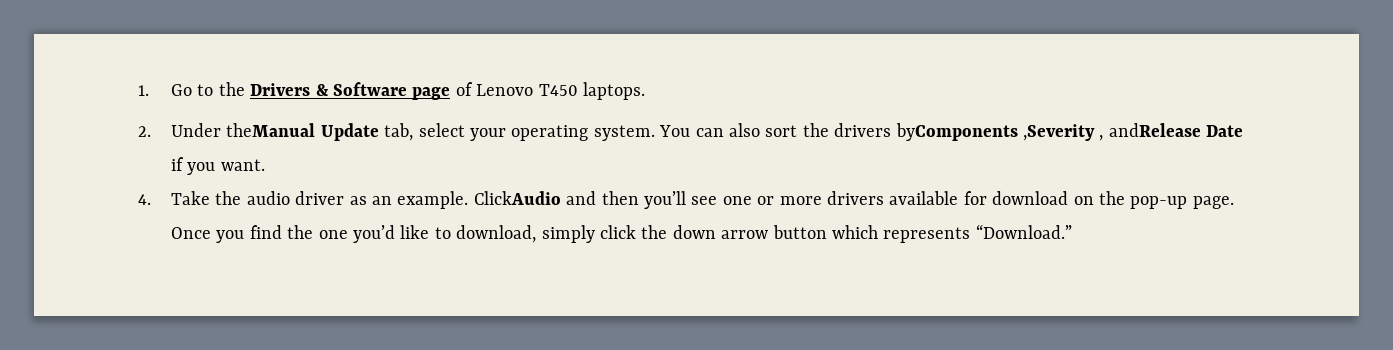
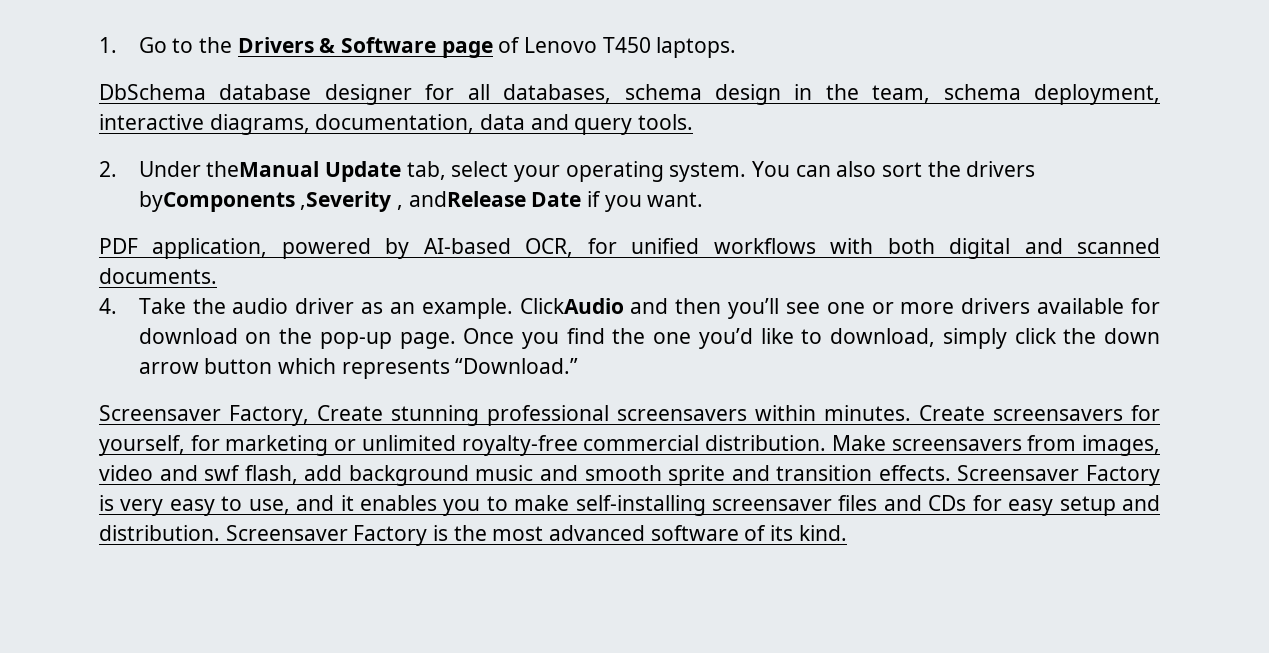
+ DbSchema database designer for all databases, schema design in the team, schema deployment, interactive diagrams, documentation, data and query tools.
+ PDF application, powered by AI-based OCR, for unified workflows with both digital and scanned documents.
+ Screensaver Factory, Create stunning professional screensavers within minutes. Create screensavers for yourself, for marketing or unlimited royalty-free commercial distribution. Make screensavers from images, video and swf flash, add background music and smooth sprite and transition effects. Screensaver Factory is very easy to use, and it enables you to make self-installing screensaver files and CDs for easy setup and distribution. Screensaver Factory is the most advanced software of its kind.

